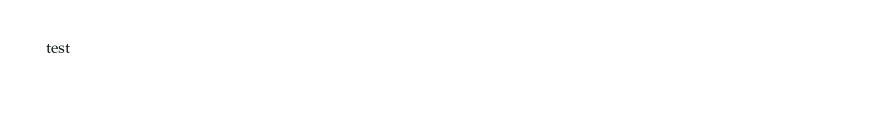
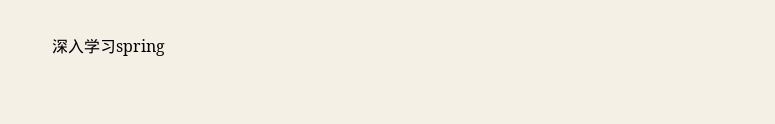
- test
+ 深入学习spring

